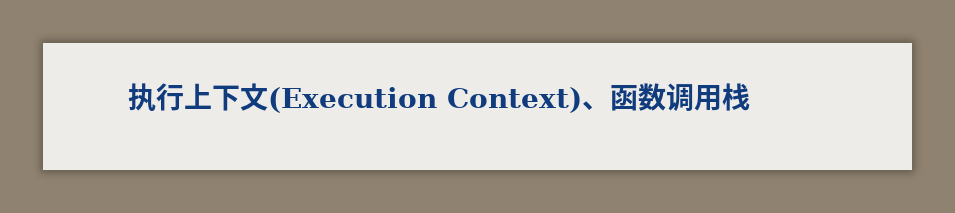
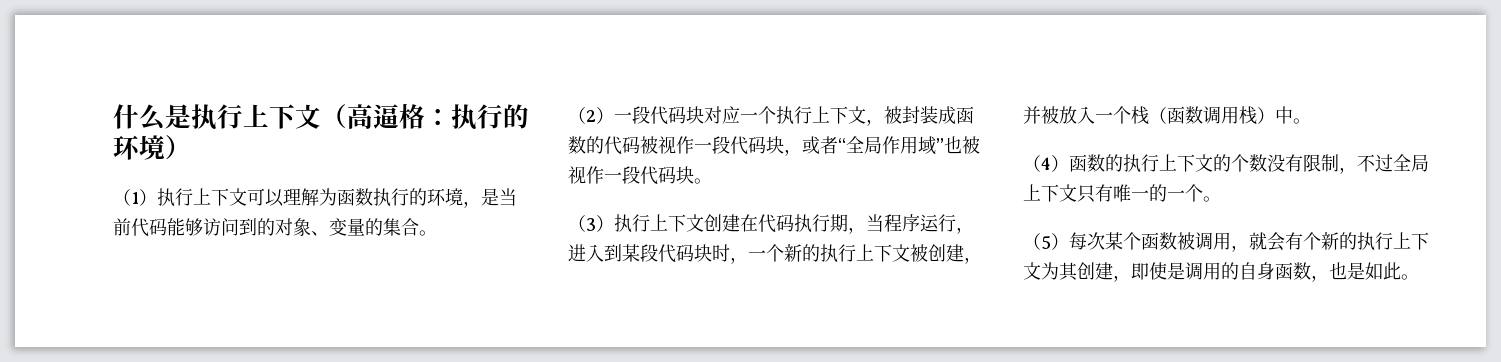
- 执行上下文(Execution Context)、函数调用栈
+ 什么是执行上下文（高逼格：执行的环境）
+ （1）执行上下文可以理解为函数执行的环境，是当前代码能够访问到的对象、变量的集合。
+ （2）一段代码块对应一个执行上下文，被封装成函数的代码被视作一段代码块，或者“全局作用域”也被视作一段代码块。
+ （3）执行上下文创建在代码执行期，当程序运行，进入到某段代码块时，一个新的执行上下文被创建，并被放入一个栈（函数调用栈）中。
+ （4）函数的执行上下文的个数没有限制，不过全局上下文只有唯一的一个。
+ （5）每次某个函数被调用，就会有个新的执行上下文为其创建，即使是调用的自身函数，也是如此。

